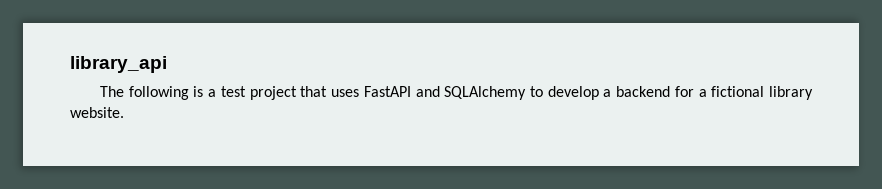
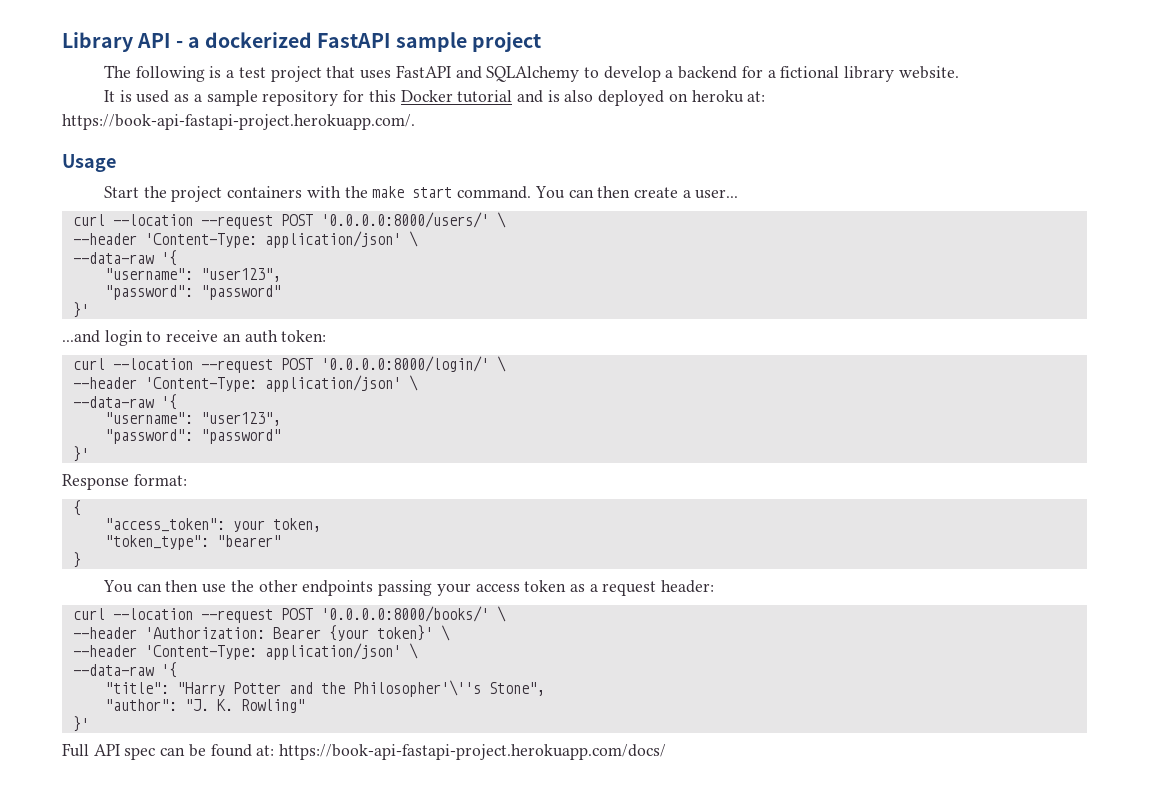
- library_api
+ Library API - a dockerized FastAPI sample project
+ It is used as a sample repository for this Docker tutorial and is also deployed on heroku at: https://book-api-fastapi-project.herokuapp.com/.
+ Usage
+ Start the project containers with the make start command. You can then create a user...
+ curl --location --request POST '0.0.0.0:8000/users/' \
+ --header 'Content-Type: application/json' \
+ --data-raw '{
+ "username": "user123",
+ "password": "password"
+ }'
+ ...and login to receive an auth token:
+ curl --location --request POST '0.0.0.0:8000/login/' \
+ --header 'Content-Type: application/json' \
+ --data-raw '{
+ "username": "user123",
+ "password": "password"
+ }'
+ Response format:
+ {
+ "access_token": your token,
+ "token_type": "bearer"
+ }
+ You can then use the other endpoints passing your access token as a request header:
+ curl --location --request POST '0.0.0.0:8000/books/' \
+ --header 'Authorization: Bearer {your token}' \
+ --header 'Content-Type: application/json' \
+ --data-raw '{
+ "title": "Harry Potter and the Philosopher'\''s Stone",
+ "author": "J. K. Rowling"
+ }'
+ Full API spec can be found at: https://book-api-fastapi-project.herokuapp.com/docs/

